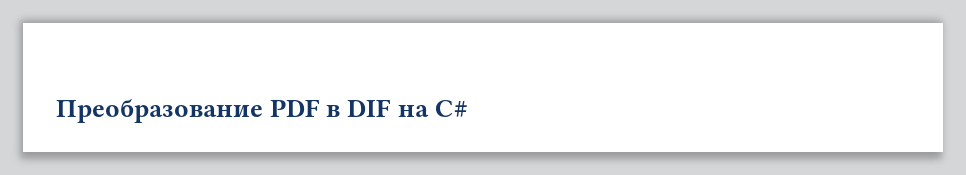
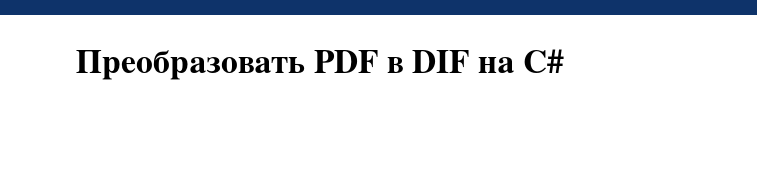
- Преобразование PDF в DIF на C#
+ Преобразовать PDF в DIF на C#

